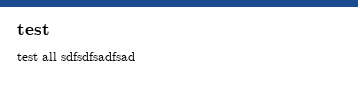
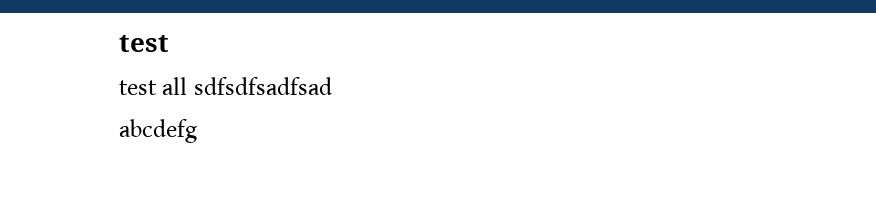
+ abcdefg

